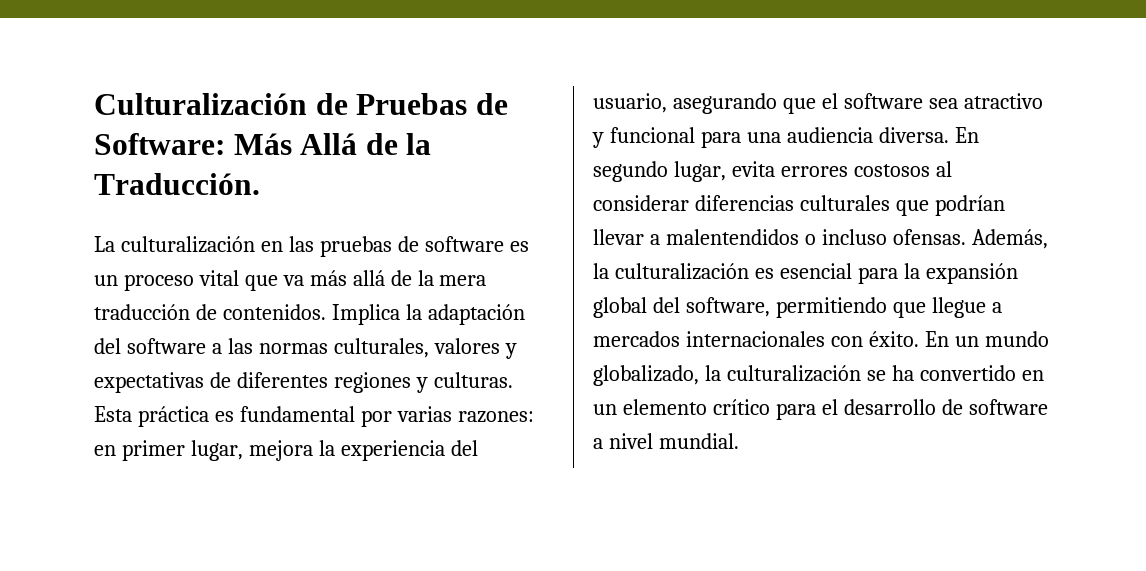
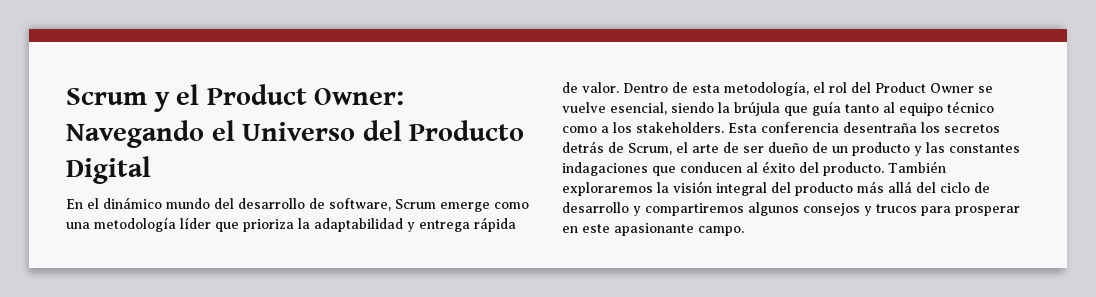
- Culturalización de Pruebas de Software: Más Allá de la Traducción.
- La culturalización en las pruebas de software es un proceso vital que va más allá de la mera traducción de contenidos. Implica la adaptación del software a las normas culturales, valores y expectativas de diferentes regiones y culturas. Esta práctica es fundamental por varias razones: en primer lugar, mejora la experiencia del usuario, asegurando que el software sea atractivo y funcional para una audiencia diversa. En segundo lugar, evita errores costosos al considerar diferencias culturales que podrían llevar a malentendidos o incluso ofensas. Además, la culturalización es esencial para la expansión global del software, permitiendo que llegue a mercados internacionales con éxito. En un mundo globalizado, la culturalización se ha convertido en un elemento crítico para el desarrollo de software a nivel mundial.
+ Scrum y el Product Owner: Navegando el Universo del Producto Digital
+ En el dinámico mundo del desarrollo de software, Scrum emerge como una metodología líder que prioriza la adaptabilidad y entrega rápida de valor. Dentro de esta metodología, el rol del Product Owner se vuelve esencial, siendo la brújula que guía tanto al equipo técnico como a los stakeholders. Esta conferencia desentraña los secretos detrás de Scrum, el arte de ser dueño de un producto y las constantes indagaciones que conducen al éxito del producto. También exploraremos la visión integral del producto más allá del ciclo de desarrollo y compartiremos algunos consejos y trucos para prosperar en este apasionante campo.

